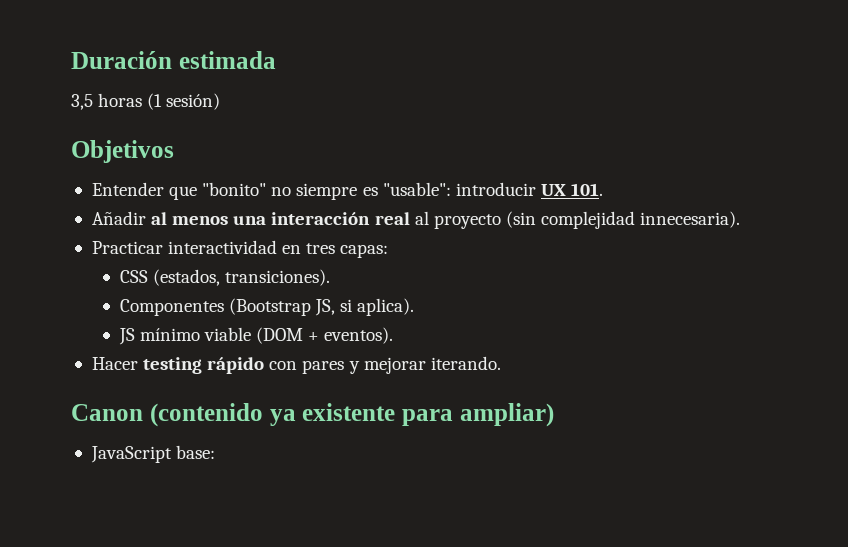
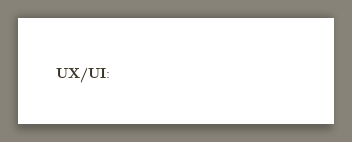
- Duración estimada
- 3,5 horas (1 sesión)
- Objetivos
- Entender que "bonito" no siempre es "usable": introducir UX 101.
- Añadir al menos una interacción real al proyecto (sin complejidad innecesaria).
- Practicar interactividad en tres capas:
- CSS (estados, transiciones).
- Componentes (Bootstrap JS, si aplica).
- JS mínimo viable (DOM + eventos).
- Hacer testing rápido con pares y mejorar iterando.
- Canon (contenido ya existente para ampliar)
- JavaScript base:
+ UX/UI:

